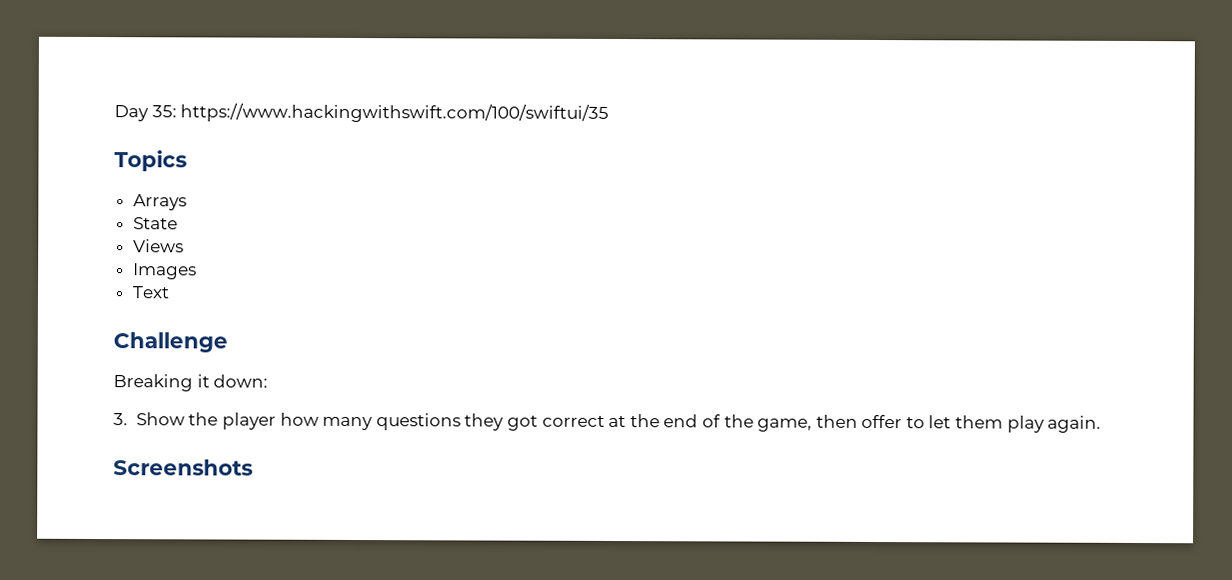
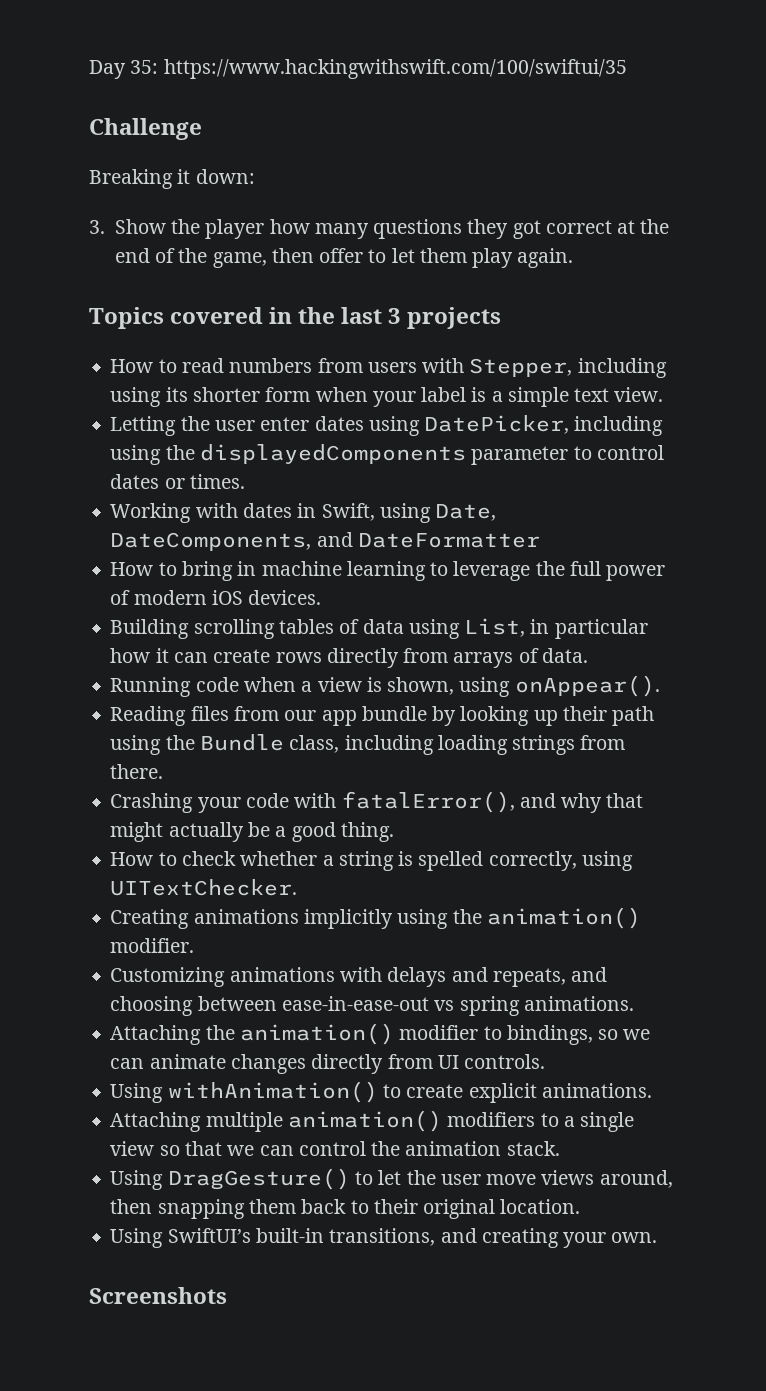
- Topics
- Arrays
- State
- Views
- Images
- Text
+ Topics covered in the last 3 projects
+ How to read numbers from users with Stepper, including using its shorter form when your label is a simple text view.
+ Letting the user enter dates using DatePicker, including using the displayedComponents parameter to control dates or times.
+ Working with dates in Swift, using Date, DateComponents, and DateFormatter
+ How to bring in machine learning to leverage the full power of modern iOS devices.
+ Building scrolling tables of data using List, in particular how it can create rows directly from arrays of data.
+ Running code when a view is shown, using onAppear().
+ Reading files from our app bundle by looking up their path using the Bundle class, including loading strings from there.
+ Crashing your code with fatalError(), and why that might actually be a good thing.
+ How to check whether a string is spelled correctly, using UITextChecker.
+ Creating animations implicitly using the animation() modifier.
+ Customizing animations with delays and repeats, and choosing between ease-in-ease-out vs spring animations.
+ Attaching the animation() modifier to bindings, so we can animate changes directly from UI controls.
+ Using withAnimation() to create explicit animations.
+ Attaching multiple animation() modifiers to a single view so that we can control the animation stack.
+ Using DragGesture() to let the user move views around, then snapping them back to their original location.
+ Using SwiftUI’s built-in transitions, and creating your own.

